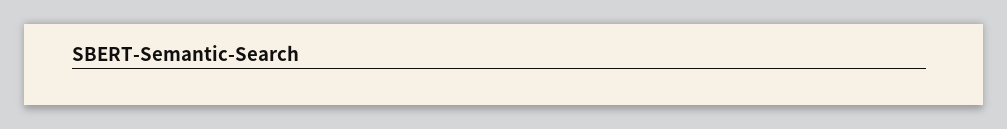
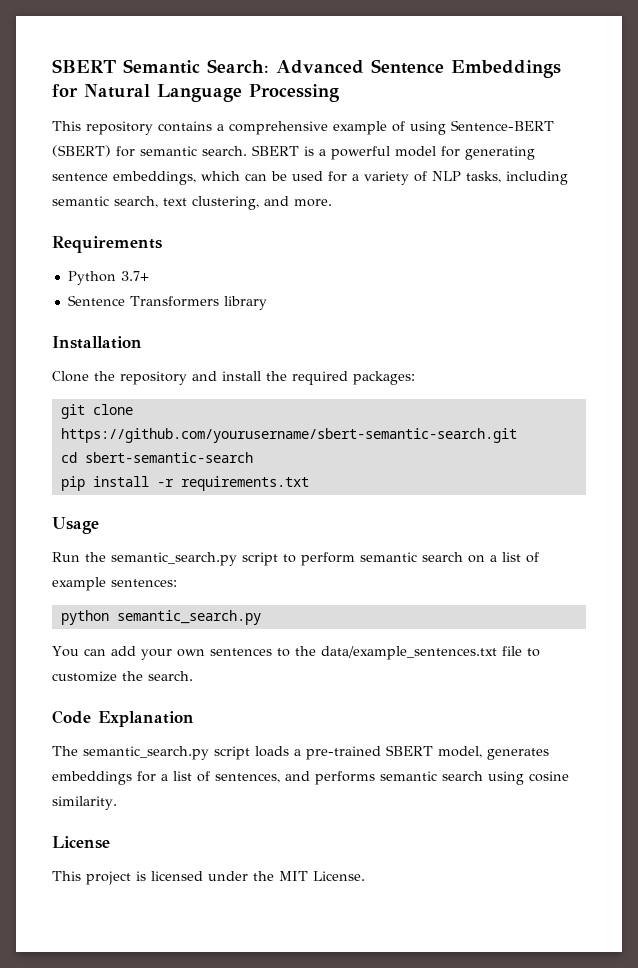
- SBERT-Semantic-Search
+ SBERT Semantic Search: Advanced Sentence Embeddings for Natural Language Processing
+ This repository contains a comprehensive example of using Sentence-BERT (SBERT) for semantic search. SBERT is a powerful model for generating sentence embeddings, which can be used for a variety of NLP tasks, including semantic search, text clustering, and more.
+ Requirements
+ Python 3.7+
+ Sentence Transformers library
+ Installation
+ Clone the repository and install the required packages:
+ git clone https://github.com/yourusername/sbert-semantic-search.git
+ cd sbert-semantic-search
+ pip install -r requirements.txt
+ Usage
+ Run the semantic_search.py script to perform semantic search on a list of example sentences:
+ python semantic_search.py
+ You can add your own sentences to the data/example_sentences.txt file to customize the search.
+ Code Explanation
+ The semantic_search.py script loads a pre-trained SBERT model, generates embeddings for a list of sentences, and performs semantic search using cosine similarity.
+ License
+ This project is licensed under the MIT License.

